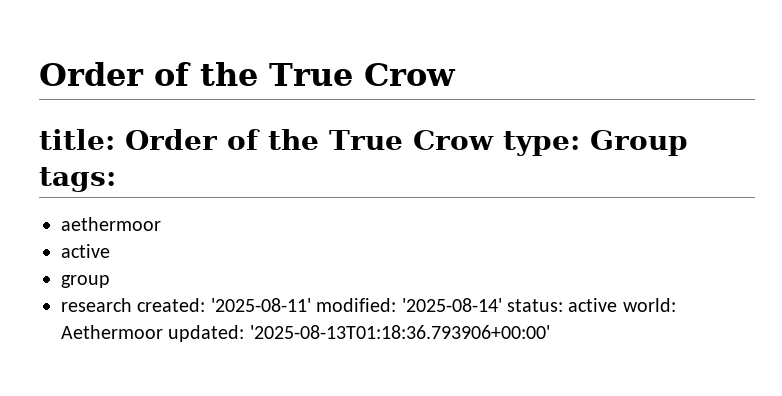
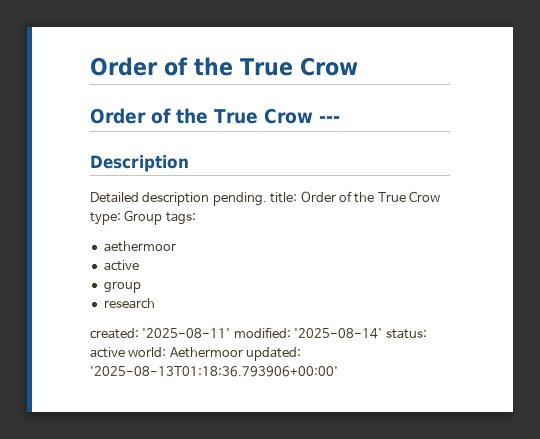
- title: Order of the True Crow type: Group tags:
+ Order of the True Crow ---
+ Description
+ Detailed description pending. title: Order of the True Crow type: Group tags:
- research created: '2025-08-11' modified: '2025-08-14' status: active world: Aethermoor updated: '2025-08-13T01:18:36.793906+00:00'
+ research
+ created: '2025-08-11' modified: '2025-08-14' status: active world: Aethermoor updated: '2025-08-13T01:18:36.793906+00:00'

